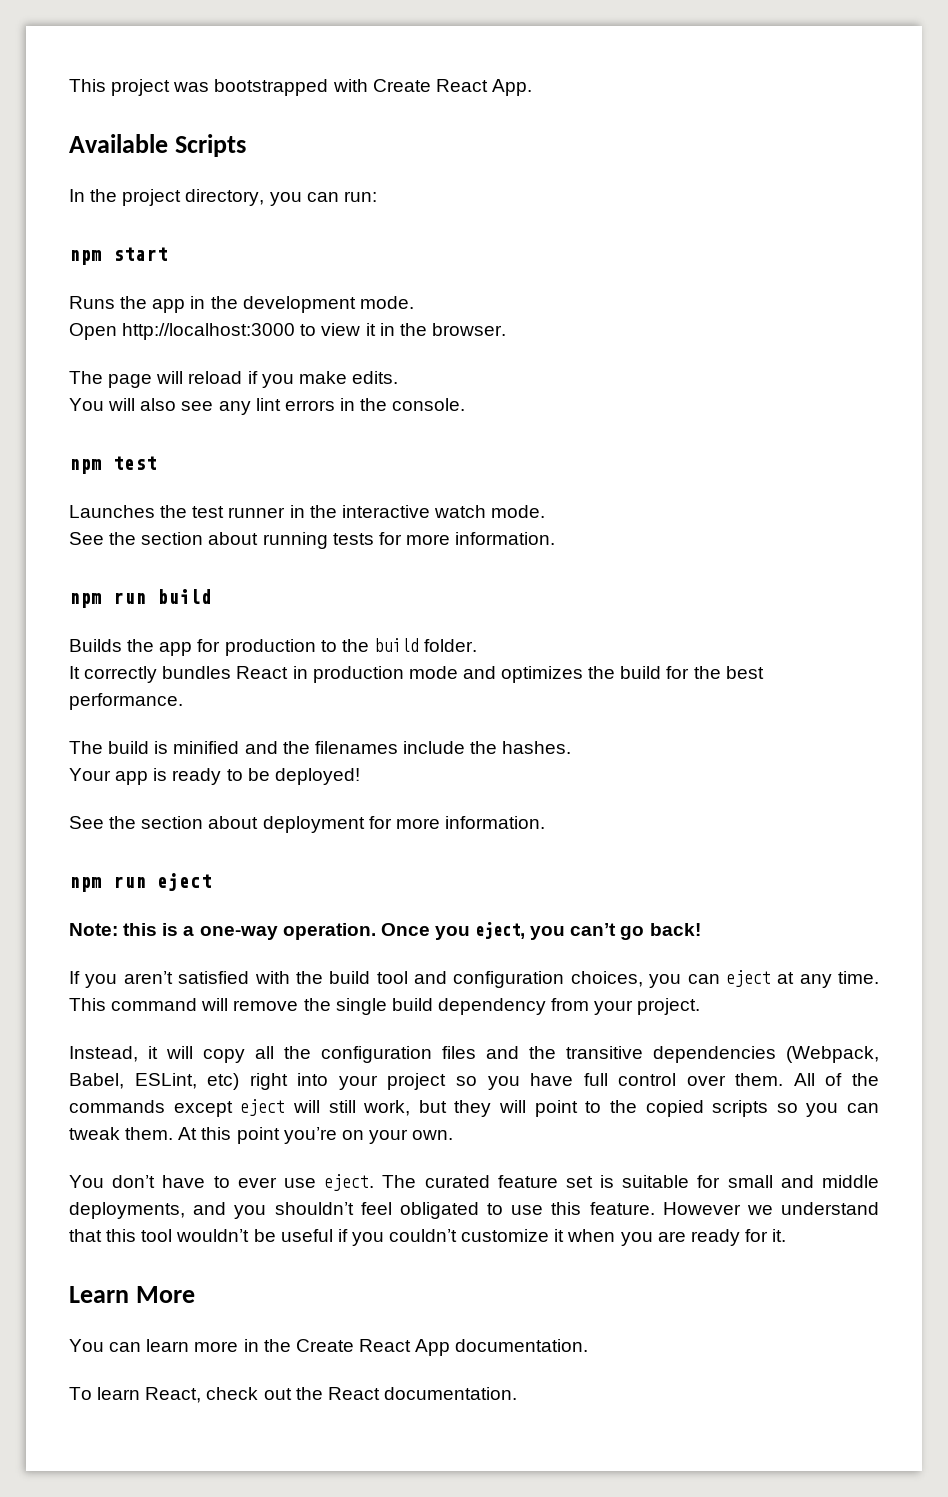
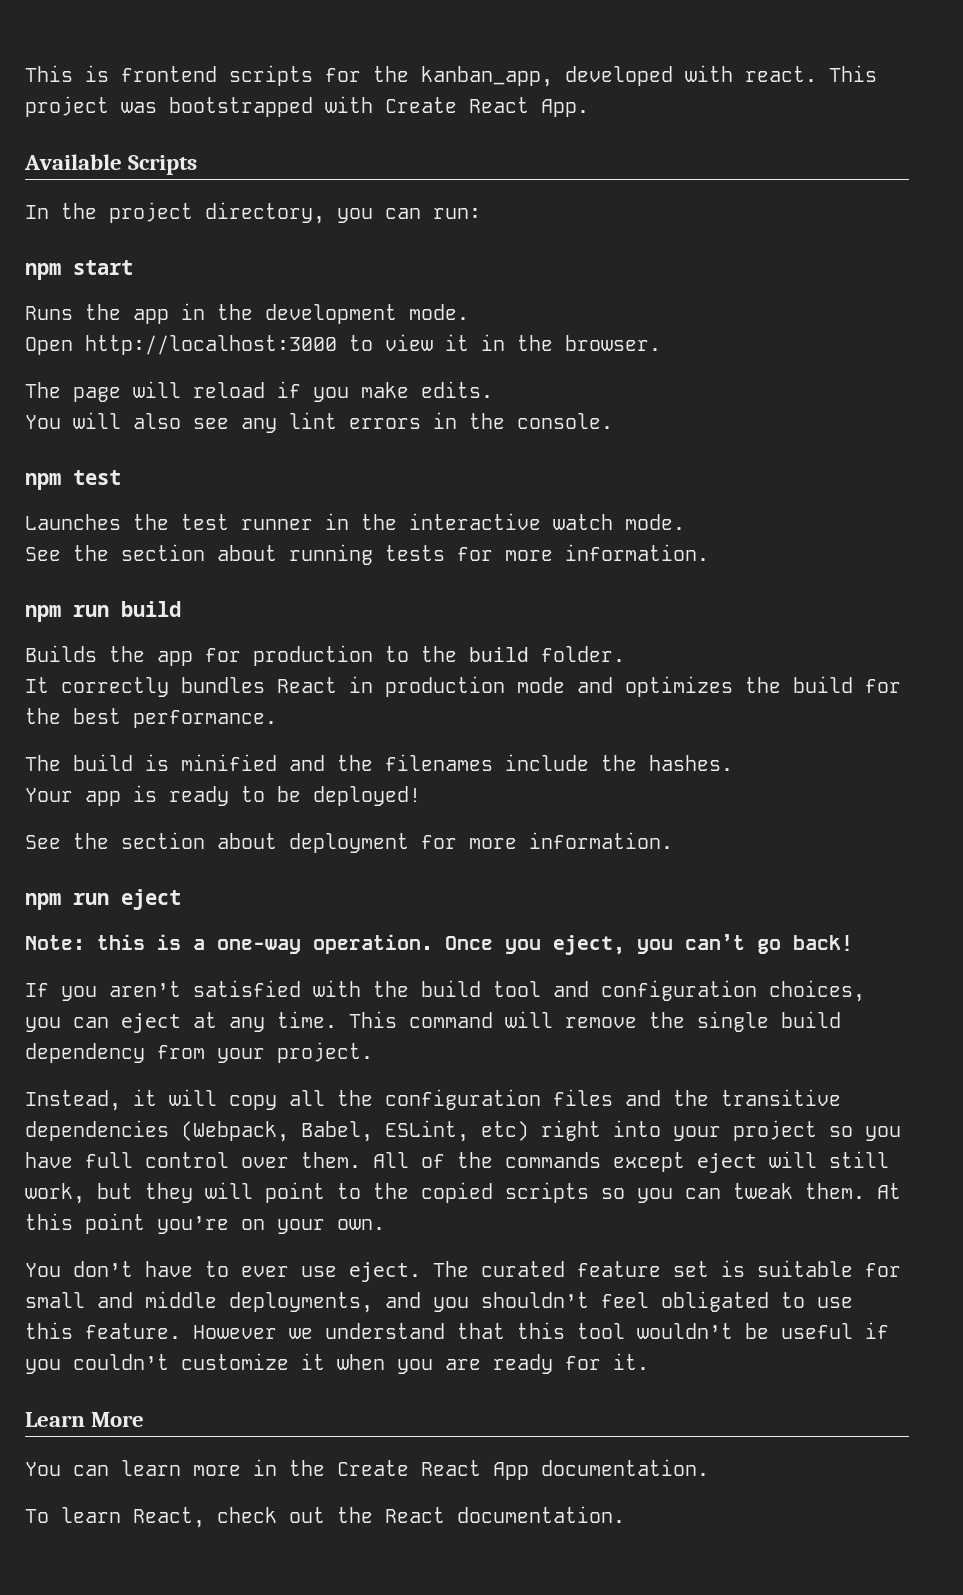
- This project was bootstrapped with Create React App.
+ This is frontend scripts for the kanban_app, developed with react. This project was bootstrapped with Create React App.

